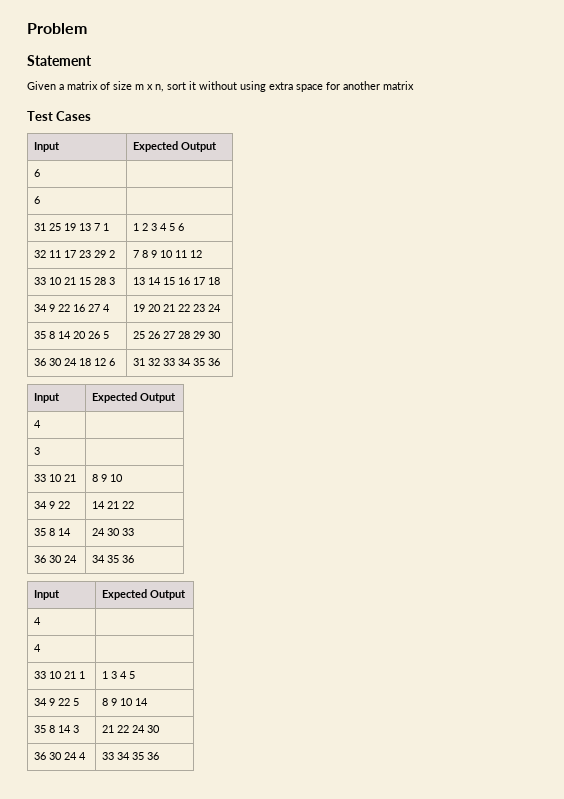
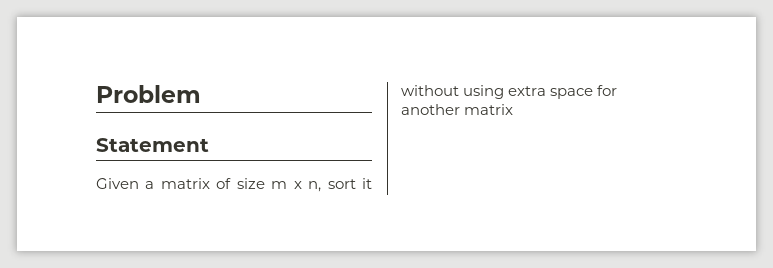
- Test Cases
- Input | Expected Output
- 6 |
- 6 |
- 31 25 19 13 7 1 | 1 2 3 4 5 6
- 32 11 17 23 29 2 | 7 8 9 10 11 12
- 33 10 21 15 28 3 | 13 14 15 16 17 18
- 34 9 22 16 27 4 | 19 20 21 22 23 24
- 35 8 14 20 26 5 | 25 26 27 28 29 30
- 36 30 24 18 12 6 | 31 32 33 34 35 36
- Input | Expected Output
- 4 |
- 3 |
- 33 10 21 | 8 9 10
- 34 9 22 | 14 21 22
- 35 8 14 | 24 30 33
- 36 30 24 | 34 35 36
- Input | Expected Output
- 4 |
- 4 |
- 33 10 21 1 | 1 3 4 5
- 34 9 22 5 | 8 9 10 14
- 35 8 14 3 | 21 22 24 30
- 36 30 24 4 | 33 34 35 36

